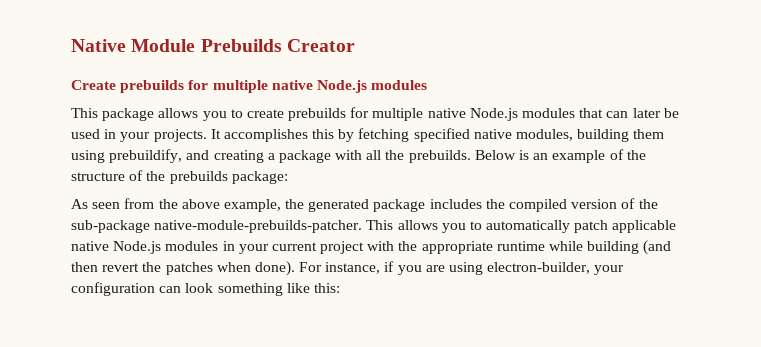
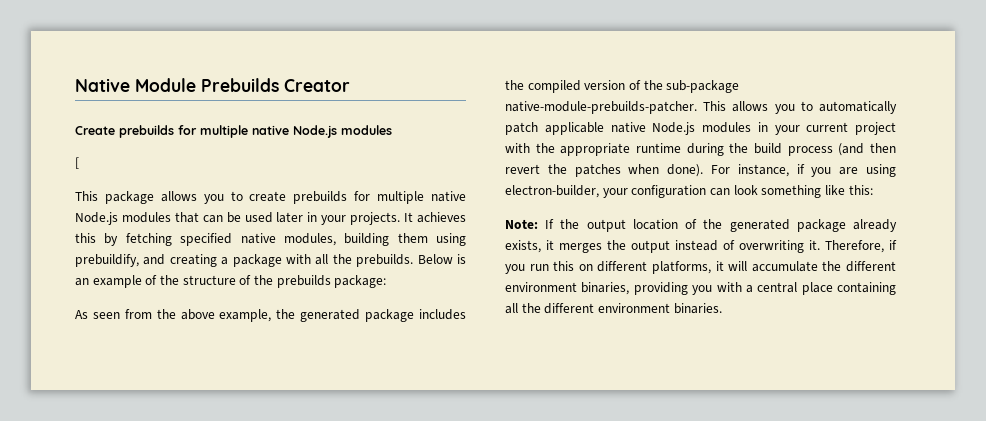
+ [
- This package allows you to create prebuilds for multiple native Node.js modules that can later be used in your projects.
+ This package allows you to create prebuilds for multiple native Node.js modules that can be used later in your projects.
- It accomplishes this by fetching specified native modules, building them using prebuildify, and creating a package with all the prebuilds.
+ It achieves this by fetching specified native modules, building them using prebuildify, and creating a package with all the prebuilds.
- This allows you to automatically patch applicable native Node.js modules in your current project with the appropriate runtime while building (and then revert the patches when done).
+ This allows you to automatically patch applicable native Node.js modules in your current project with the appropriate runtime during the build process (and then revert the patches when done).
+ Note: If the output location of the generated package already exists, it merges the output instead of overwriting it. Therefore, if you run this on different platforms, it will accumulate the different environment binaries, providing you with a central place containing all the different environment binaries.

